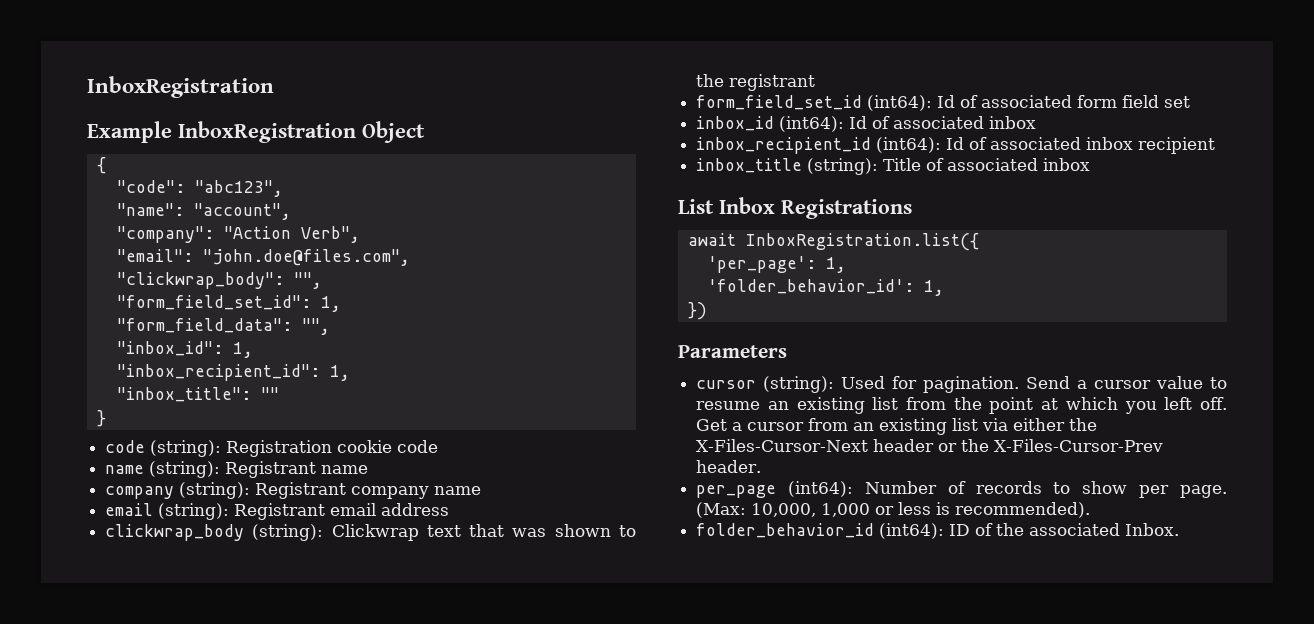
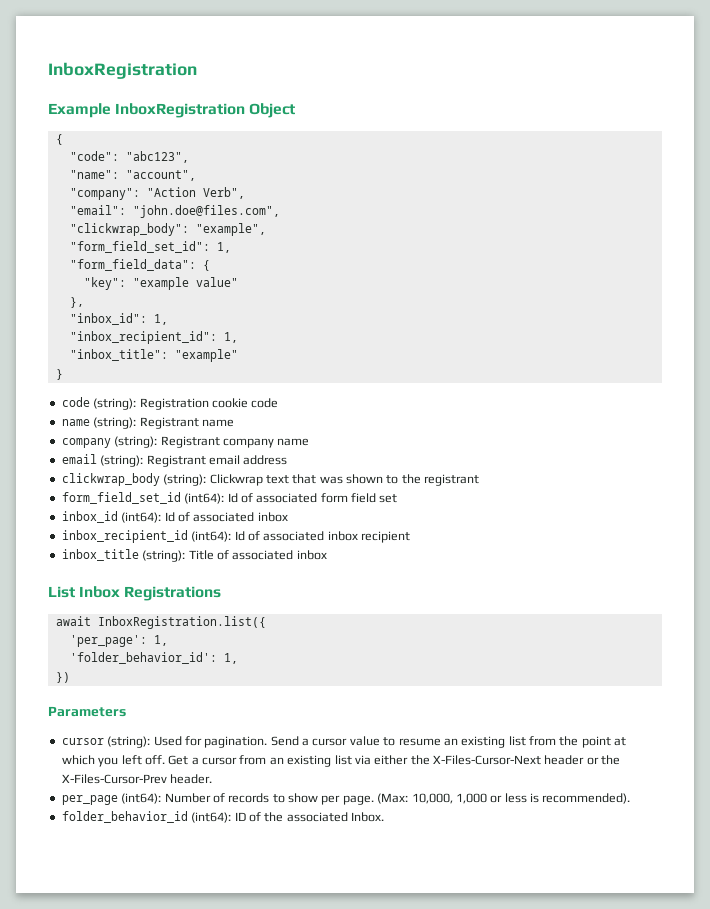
- "clickwrap_body": "",
+ "clickwrap_body": "example",
- "form_field_data": "",
+ "form_field_data": {
+ "key": "example value"
+ },
- "inbox_title": ""
+ "inbox_title": "example"

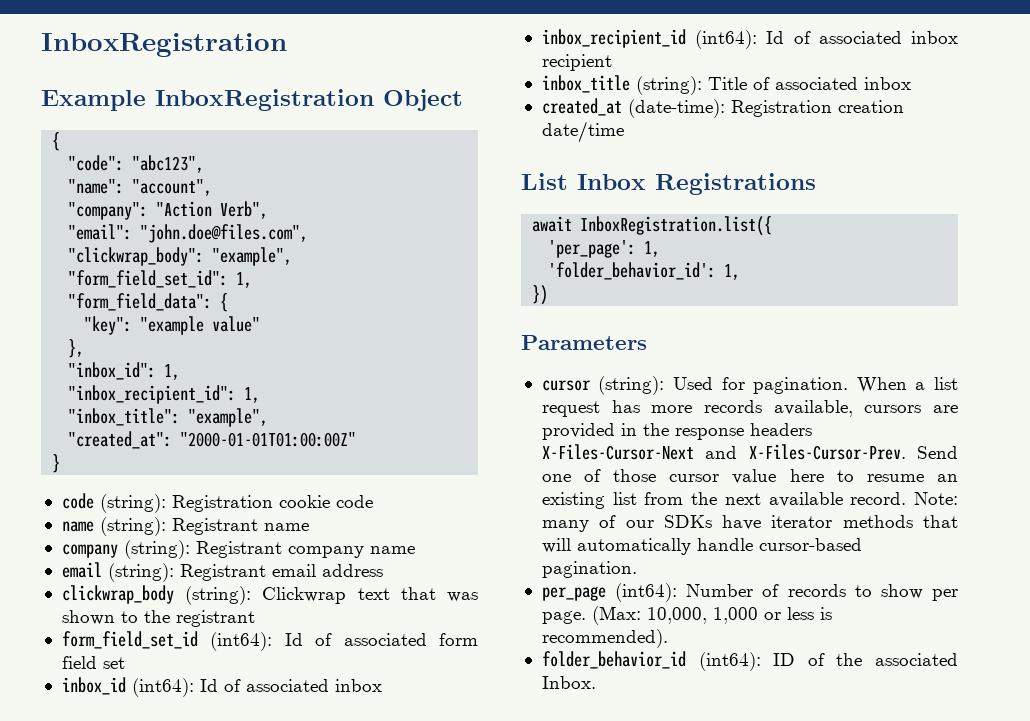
- "inbox_title": "example"
+ "inbox_title": "example",
+ "created_at": "2000-01-01T01:00:00Z"
+ created_at (date-time): Registration creation date/time
- Send a cursor value to resume an existing list from the point at which you left off. Get a cursor from an existing list via either the X-Files-Cursor-Next header or the X-Files-Cursor-Prev header.
+ When a list request has more records available, cursors are provided in the response headers X-Files-Cursor-Next and X-Files-Cursor-Prev. Send one of those cursor value here to resume an existing list from the next available record. Note: many of our SDKs have iterator methods that will automatically handle cursor-based pagination.

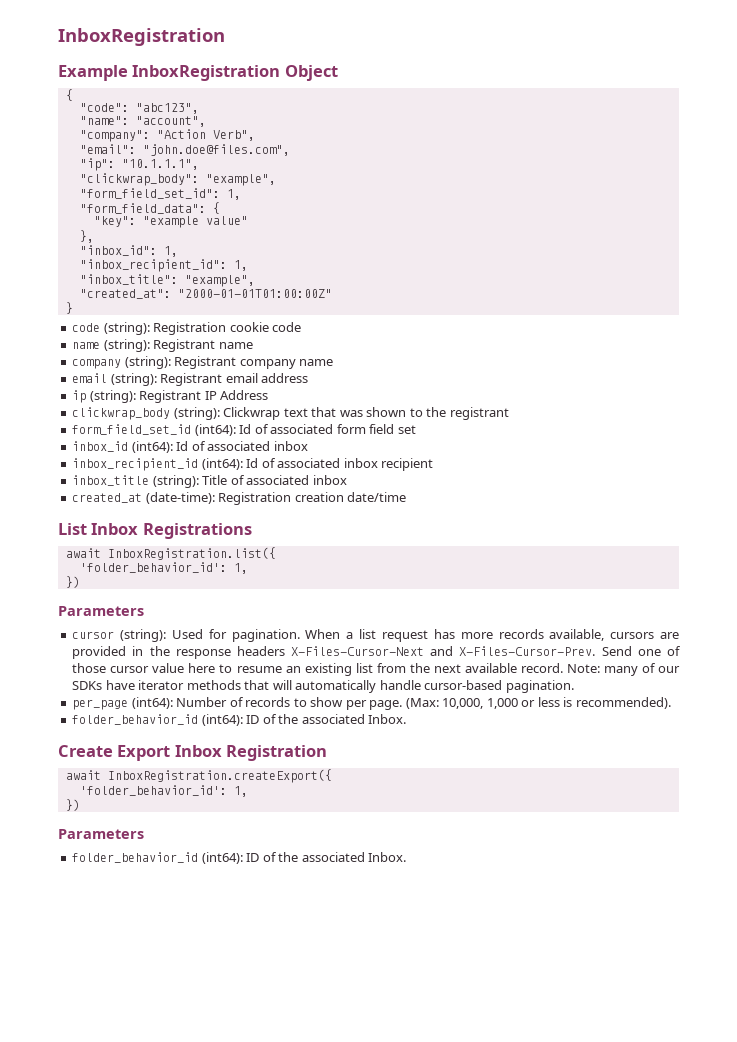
+ "ip": "10.1.1.1",
+ ip (string): Registrant IP Address
- 'per_page': 1,
+ Create Export Inbox Registration
+ await InboxRegistration.createExport({
+ 'folder_behavior_id': 1,
+ })
+ Parameters
+ folder_behavior_id (int64): ID of the associated Inbox.

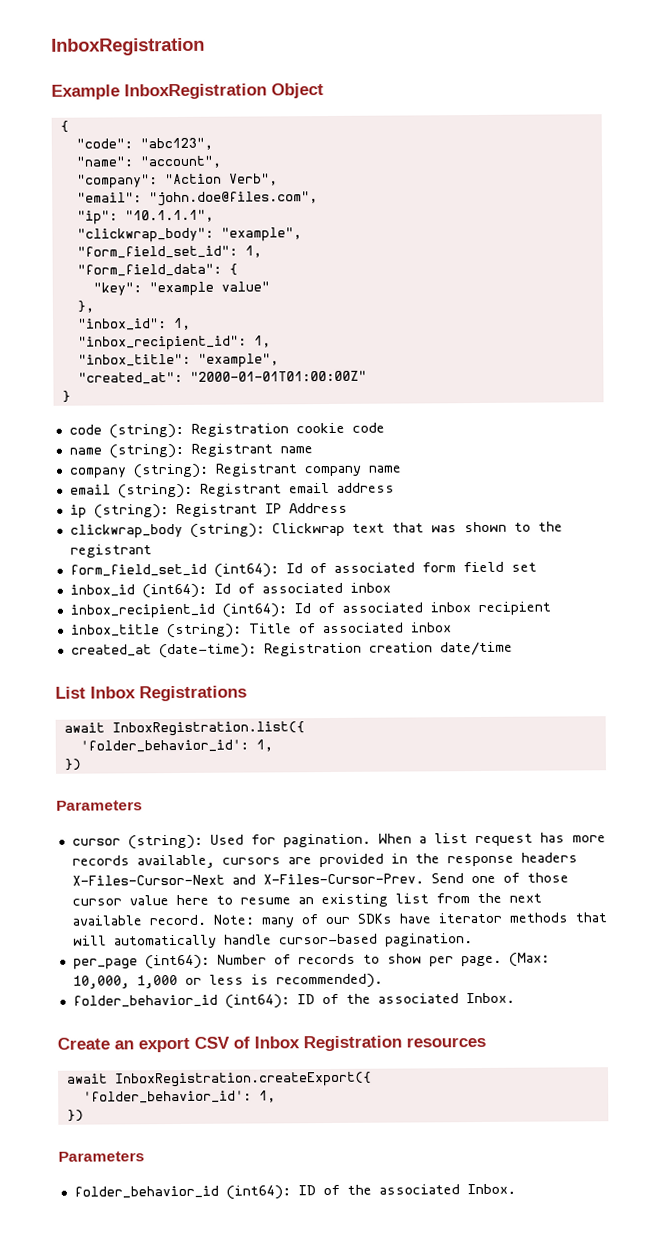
- Create Export Inbox Registration
+ Create an export CSV of Inbox Registration resources

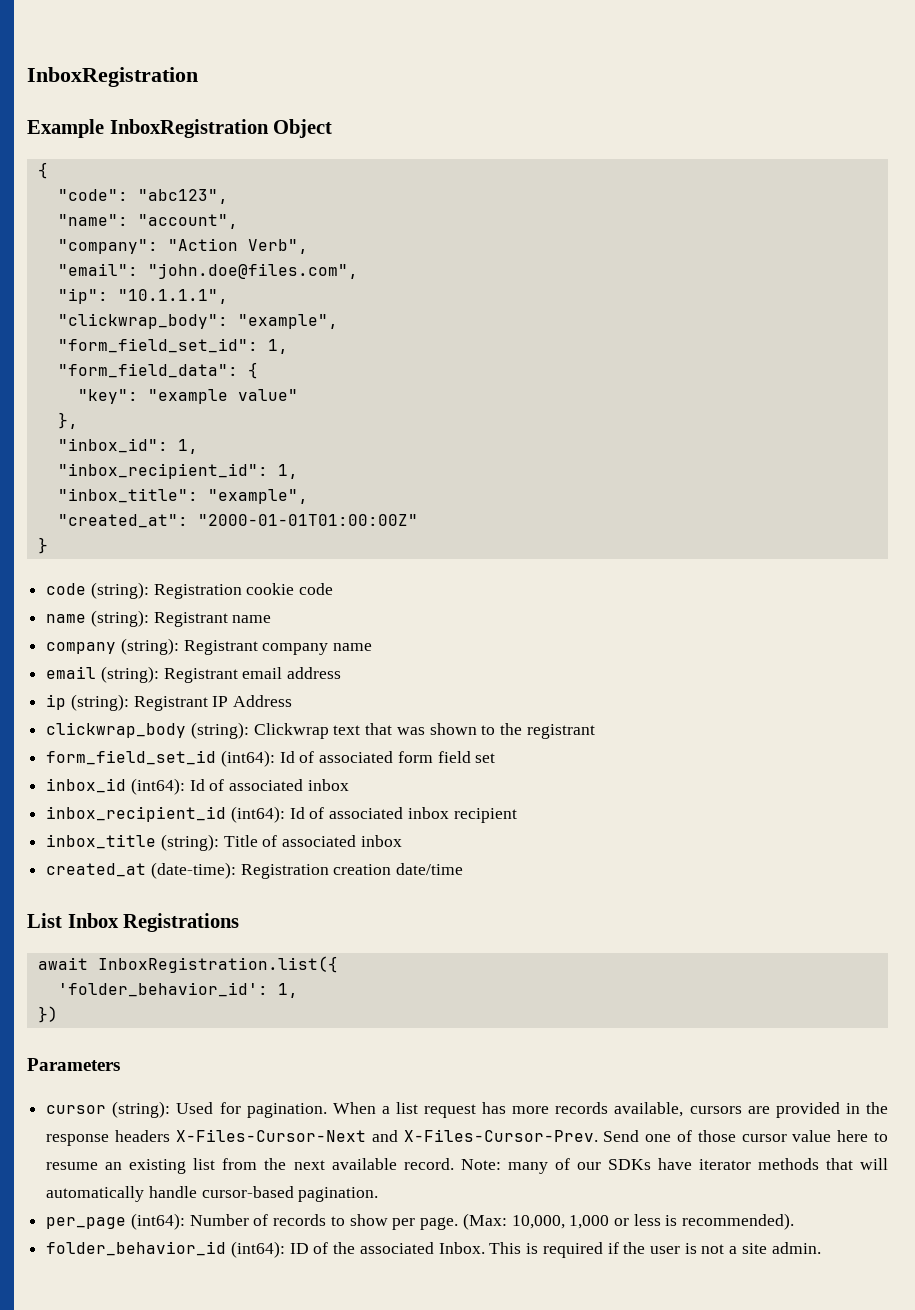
  (Max: 10,000, 1,000 or less is recommended).
- folder_behavior_id (int64): ID of the associated Inbox.
- Create an export CSV of Inbox Registration resources
- await InboxRegistration.createExport({
- 'folder_behavior_id': 1,
- })
- Parameters
- folder_behavior_id (int64): ID of the associated Inbox.
+ folder_behavior_id (int64): ID of the associated Inbox. This is required if the user is not a site admin.

